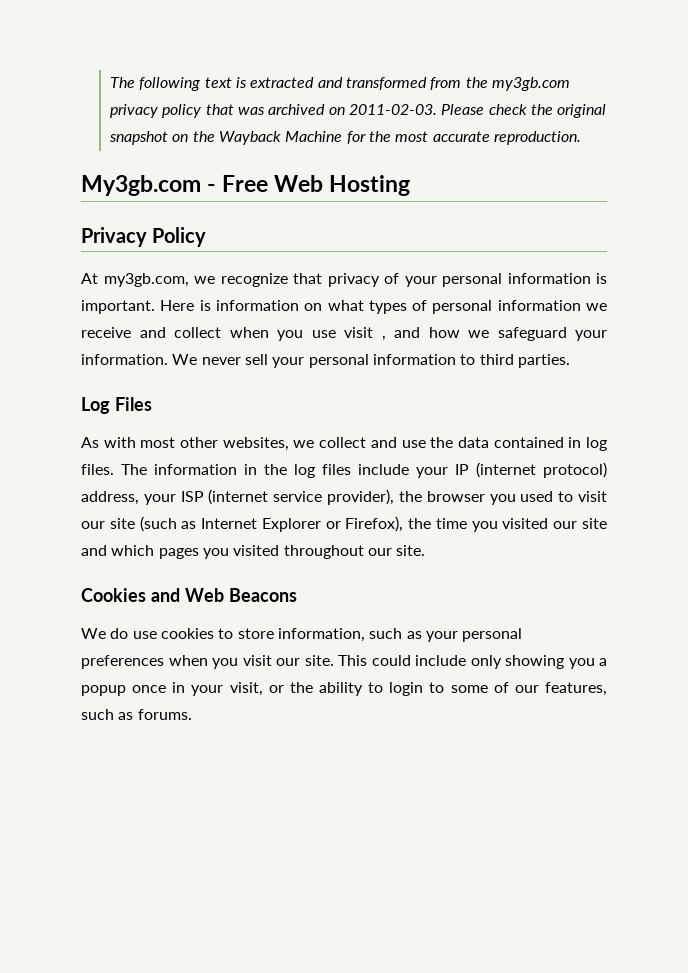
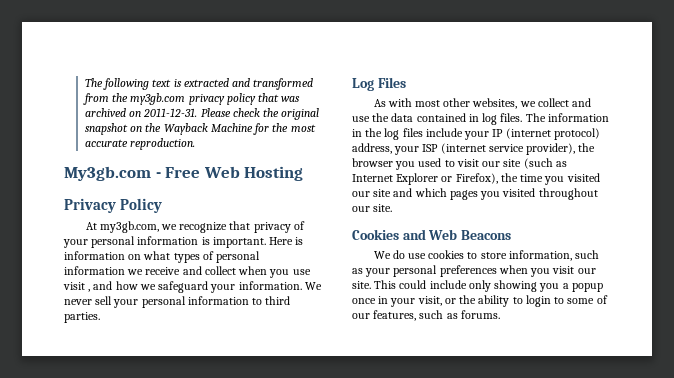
- The following text is extracted and transformed from the my3gb.com privacy policy that was archived on 2011-02-03.
+ The following text is extracted and transformed from the my3gb.com privacy policy that was archived on 2011-12-31.

